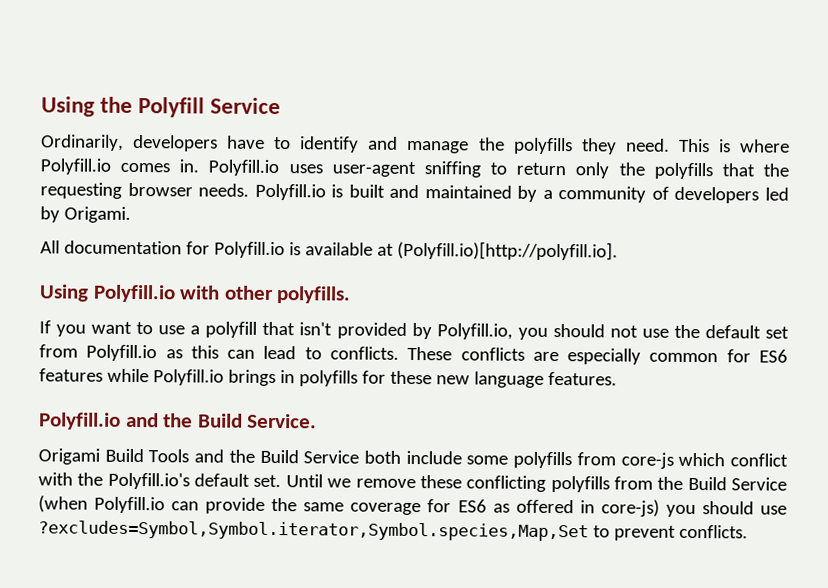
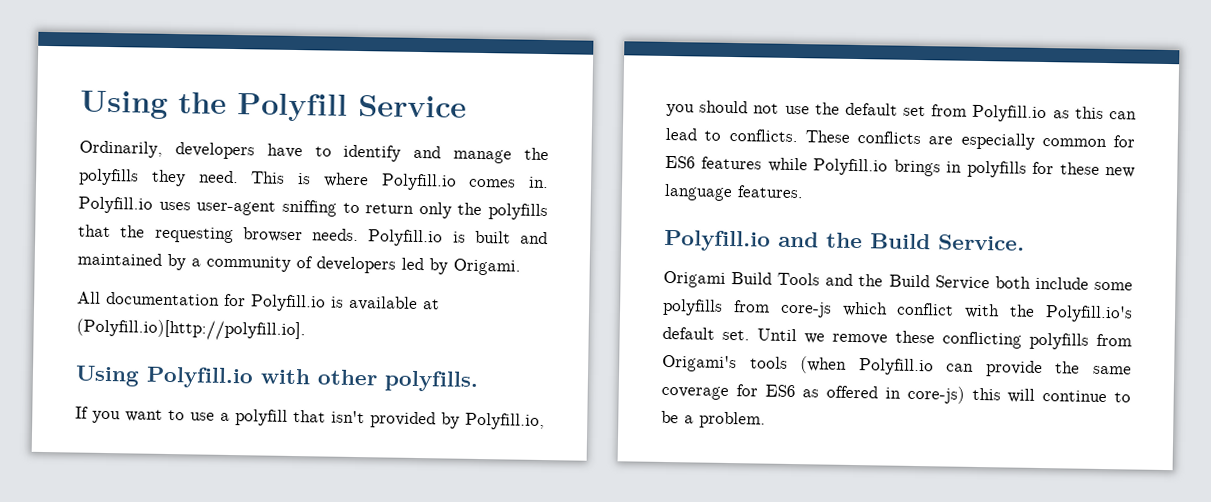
- Until we remove these conflicting polyfills from the Build Service (when Polyfill.io can provide the same coverage for ES6 as offered in core-js) you should use ?excludes=Symbol,Symbol.iterator,Symbol.species,Map,Set to prevent conflicts.
+ Until we remove these conflicting polyfills from Origami's tools (when Polyfill.io can provide the same coverage for ES6 as offered in core-js) this will continue to be a problem.

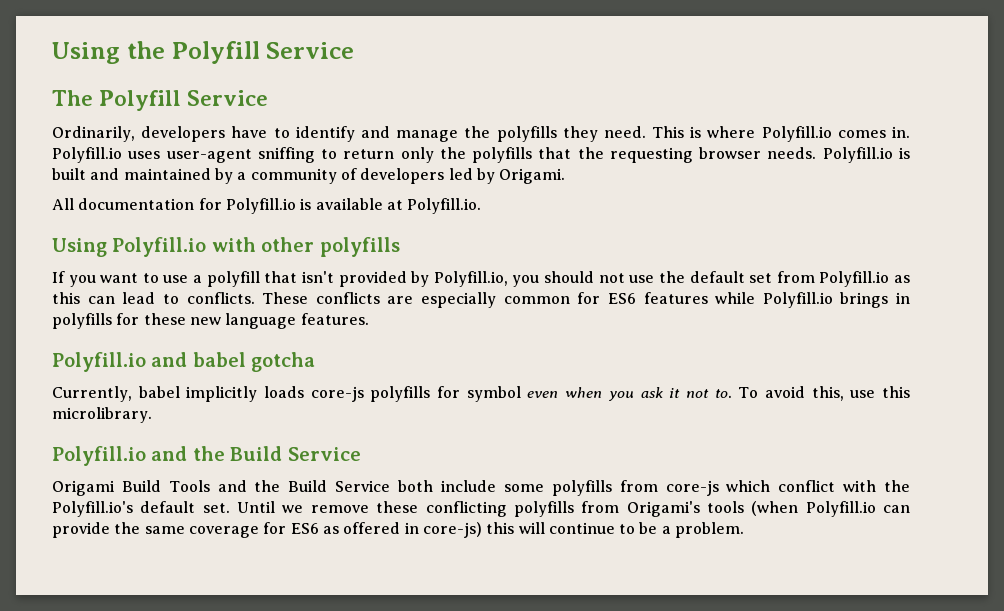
+ The Polyfill Service
- All documentation for Polyfill.io is available at (Polyfill.io)[http://polyfill.io].
+ All documentation for Polyfill.io is available at Polyfill.io.
- Using Polyfill.io with other polyfills.
+ Using Polyfill.io with other polyfills
+ Polyfill.io and babel gotcha
+ Currently, babel implicitly loads core-js polyfills for symbol even when you ask it not to. To avoid this, use this microlibrary.
- Polyfill.io and the Build Service.
+ Polyfill.io and the Build Service

